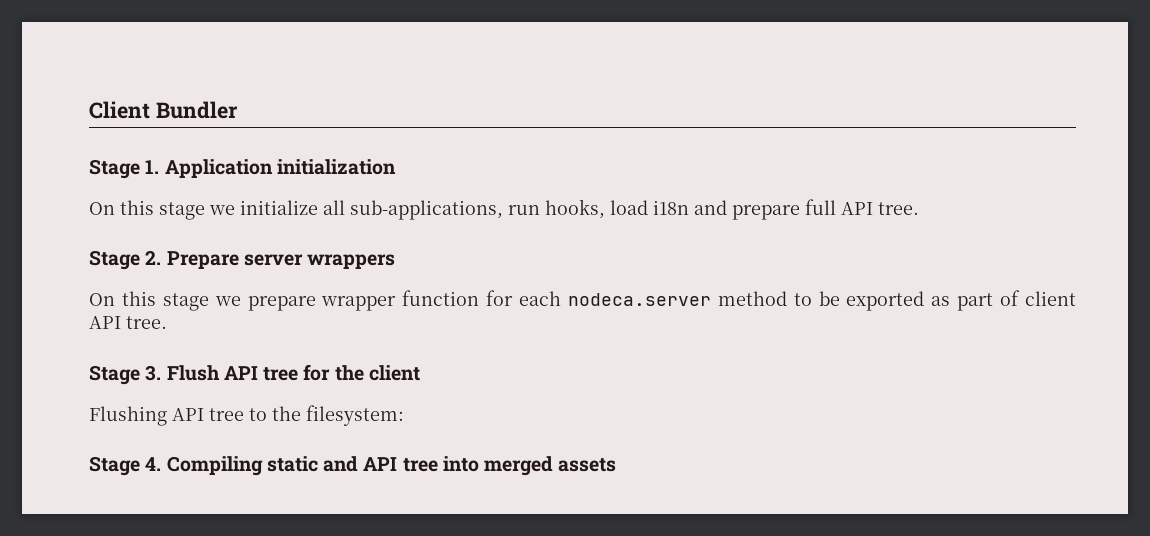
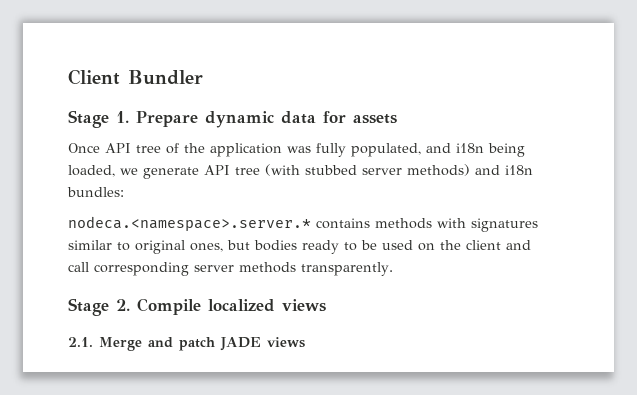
- Stage 1. Application initialization
- On this stage we initialize all sub-applications, run hooks, load i18n and prepare full API tree.
- Stage 2. Prepare server wrappers
- On this stage we prepare wrapper function for each nodeca.server method to be exported as part of client API tree.
- Stage 3. Flush API tree for the client
- Flushing API tree to the filesystem:
- Stage 4. Compiling static and API tree into merged assets
+ Stage 1. Prepare dynamic data for assets
+ Once API tree of the application was fully populated, and i18n being loaded, we generate API tree (with stubbed server methods) and i18n bundles:
+ nodeca.<namespace>.server.* contains methods with signatures similar to original ones, but bodies ready to be used on the client and call corresponding server methods transparently.
+ Stage 2. Compile localized views
+ 2.1. Merge and patch JADE views

